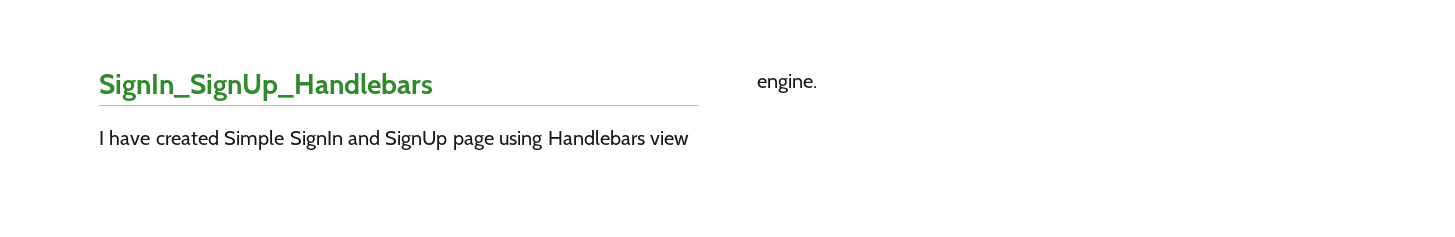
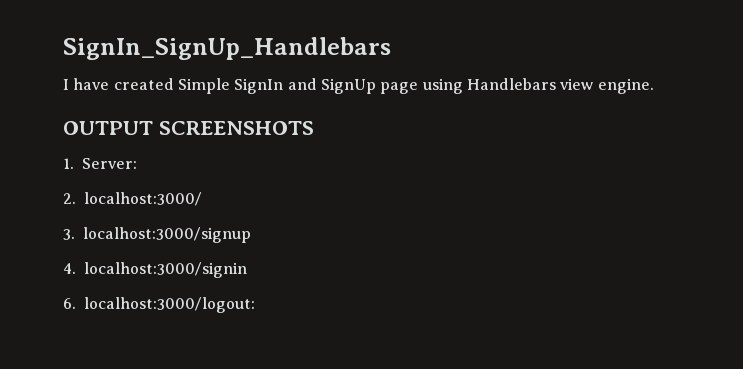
+ OUTPUT SCREENSHOTS
+ 1. Server:
+ 2. localhost:3000/
+ 3. localhost:3000/signup
+ 4. localhost:3000/signin
+ 6. localhost:3000/logout:

